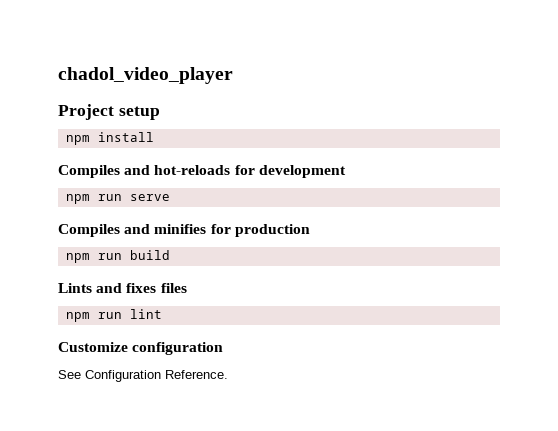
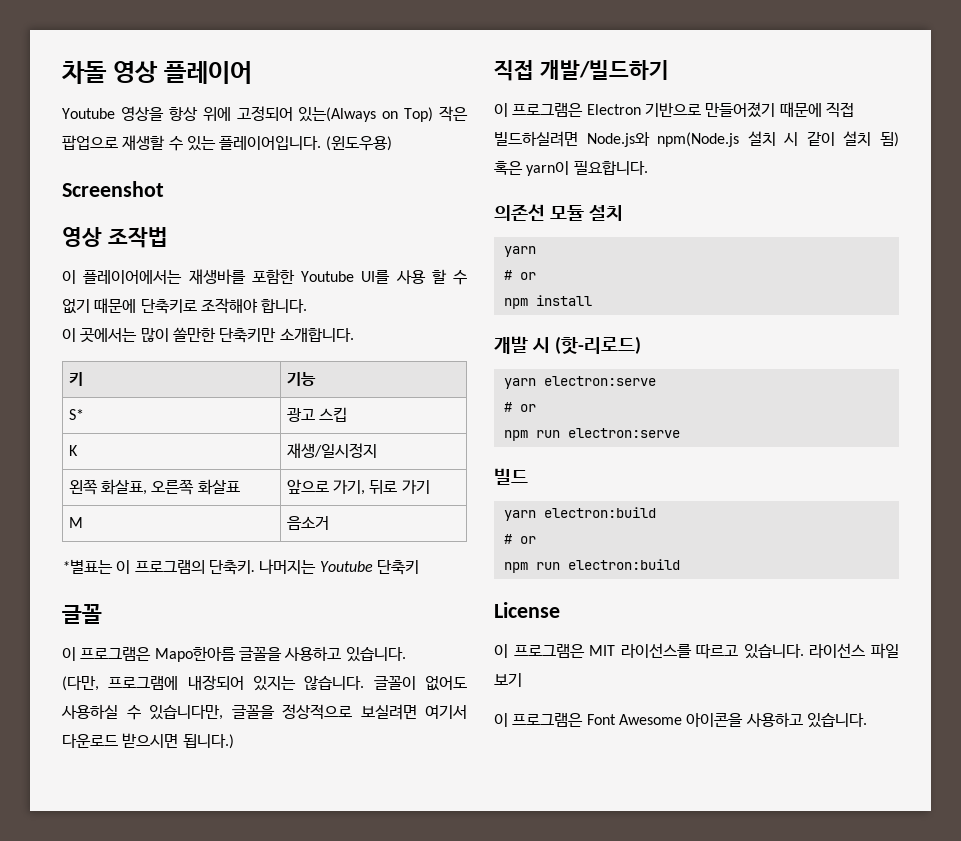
- chadol_video_player
- Project setup
+ 차돌 영상 플레이어
+ Youtube 영상을 항상 위에 고정되어 있는(Always on Top) 작은 팝업으로 재생할 수 있는 플레이어입니다. (윈도우용)
+ Screenshot
+ 영상 조작법
+ 이 플레이어에서는 재생바를 포함한 Youtube UI를 사용 할 수 없기 때문에 단축키로 조작해야 합니다.
+ 이 곳에서는 많이 쓸만한 단축키만 소개합니다.
+ 키 | 기능
+ S* | 광고 스킵
+ K | 재생/일시정지
+ 왼쪽 화살표, 오른쪽 화살표 | 앞으로 가기, 뒤로 가기
+ M | 음소거
+ *별표는 이 프로그램의 단축키. 나머지는 Youtube 단축키
+ 글꼴
+ 이 프로그램은 Mapo한아름 글꼴을 사용하고 있습니다.
+ (다만, 프로그램에 내장되어 있지는 않습니다. 글꼴이 없어도 사용하실 수 있습니다만, 글꼴을 정상적으로 보실려면 여기서 다운로드 받으시면 됩니다.)
+ 직접 개발/빌드하기
+ 이 프로그램은 Electron 기반으로 만들어졌기 때문에 직접 빌드하실려면 Node.js와 npm(Node.js 설치 시 같이 설치 됨) 혹은 yarn이 필요합니다.
+ 의존선 모듈 설치
+ yarn
+ # or
  npm install
- Compiles and hot-reloads for development
- npm run serve
- Compiles and minifies for production
- npm run build
- Lints and fixes files
- npm run lint
- Customize configuration
- See Configuration Reference.
+ 개발 시 (핫-리로드)
+ yarn electron:serve
+ # or
+ npm run electron:serve
+ 빌드
+ yarn electron:build
+ # or
+ npm run electron:build
+ License
+ 이 프로그램은 MIT 라이선스를 따르고 있습니다. 라이선스 파일 보기
+ 이 프로그램은 Font Awesome 아이콘을 사용하고 있습니다.

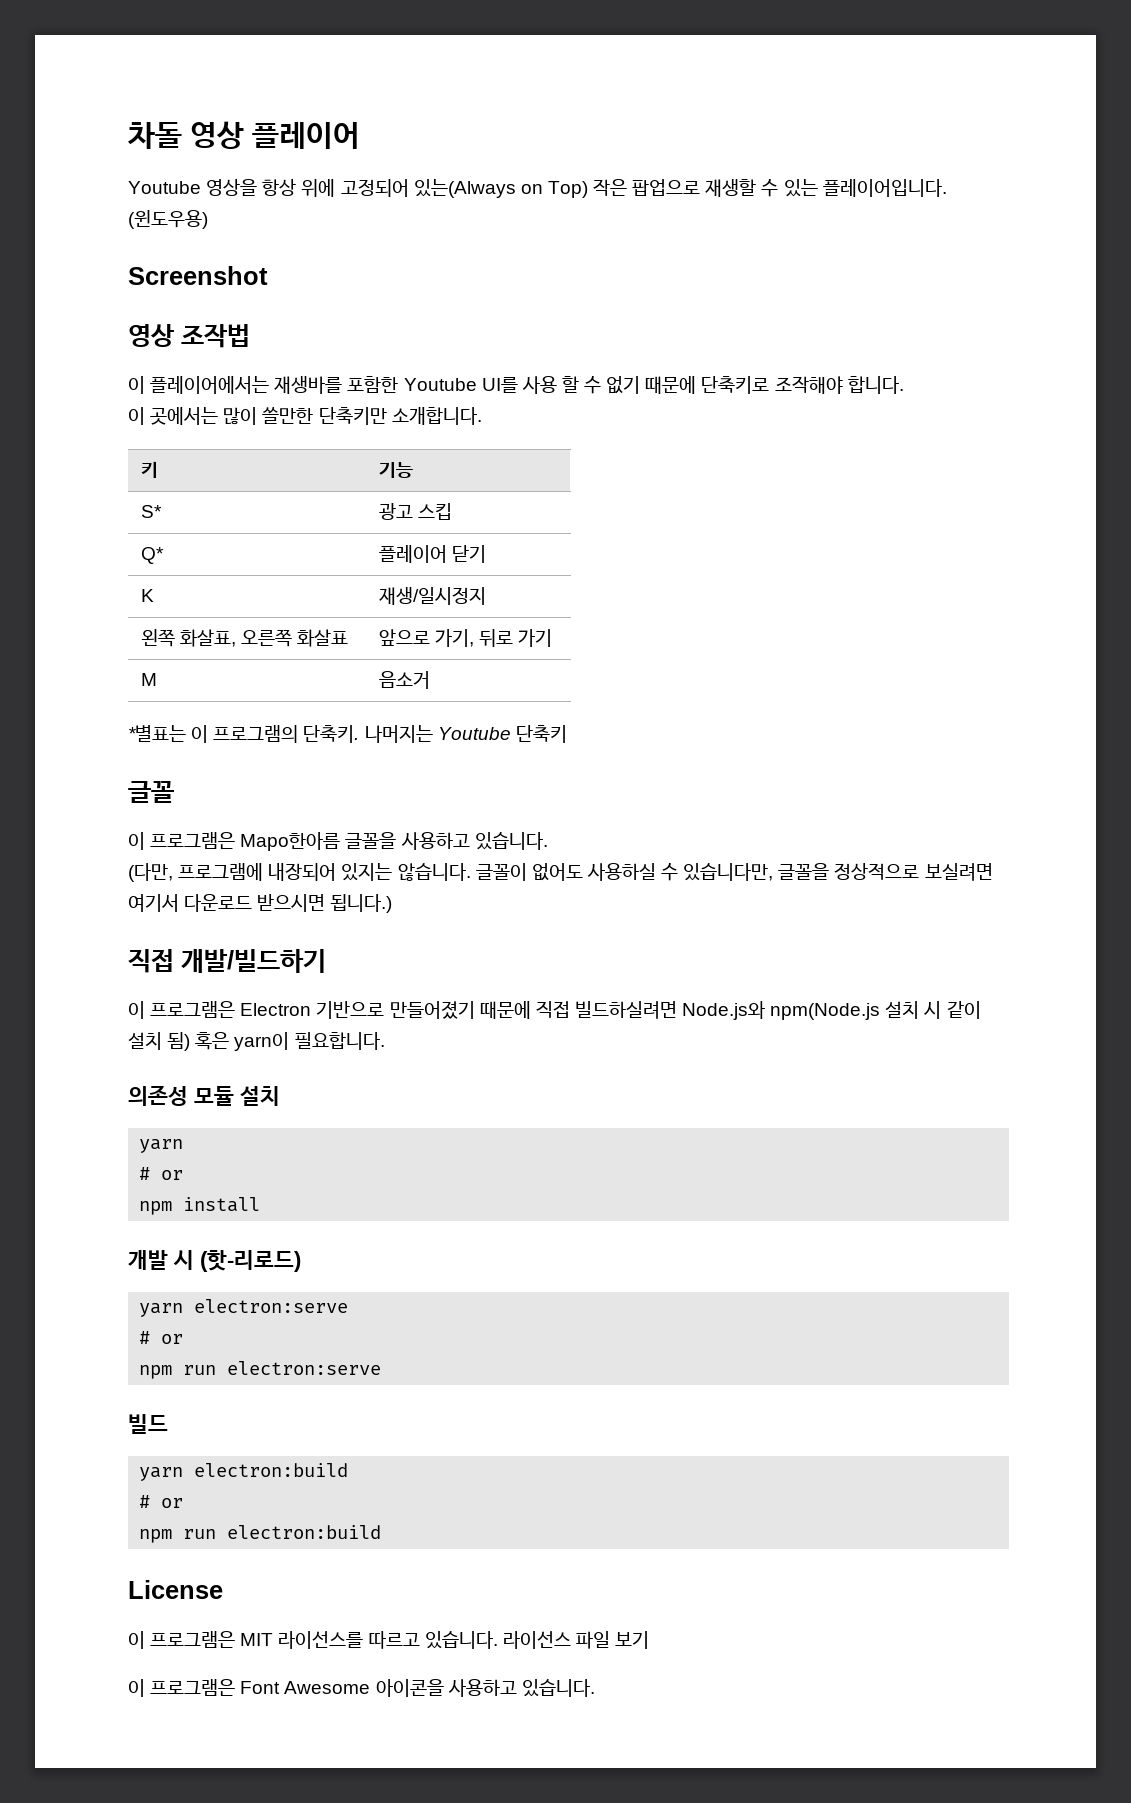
+ Q* | 플레이어 닫기
- 의존선 모듈 설치
+ 의존성 모듈 설치

